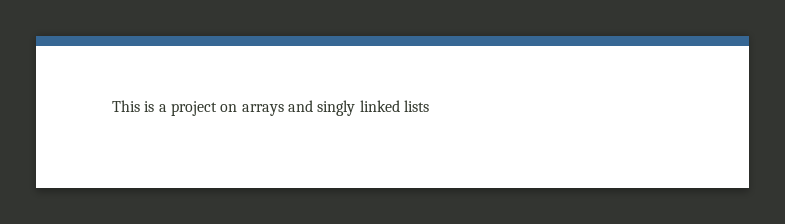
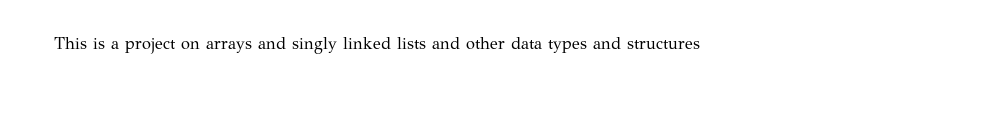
- This is a project on arrays and singly linked lists
+ This is a project on arrays and singly linked lists and other data types and structures

